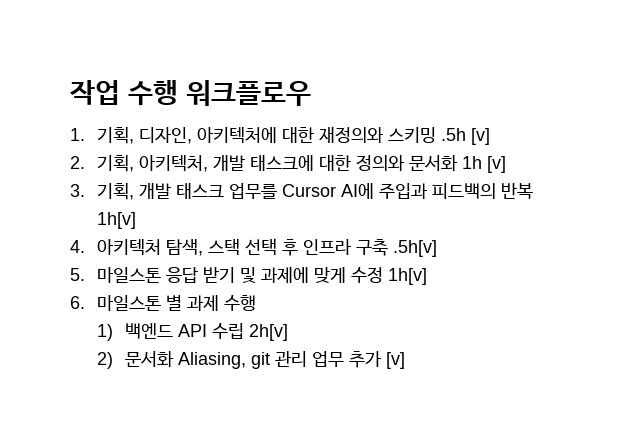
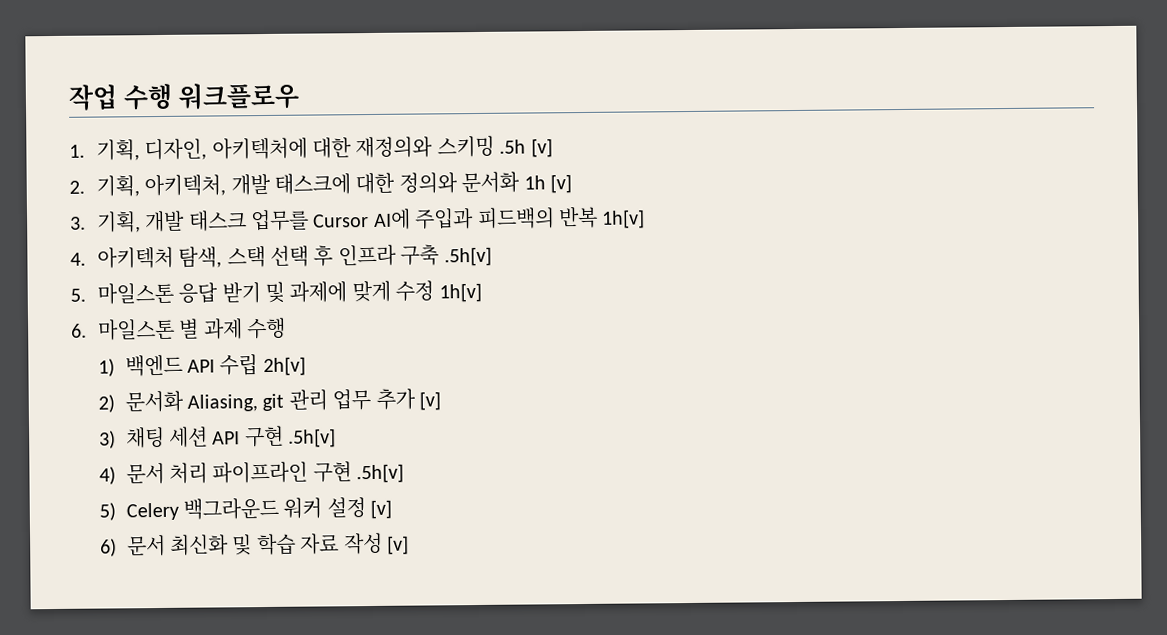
+ 3) 채팅 세션 API 구현 .5h[v]
+ 4) 문서 처리 파이프라인 구현 .5h[v]
+ 5) Celery 백그라운드 워커 설정 [v]
+ 6) 문서 최신화 및 학습 자료 작성 [v]

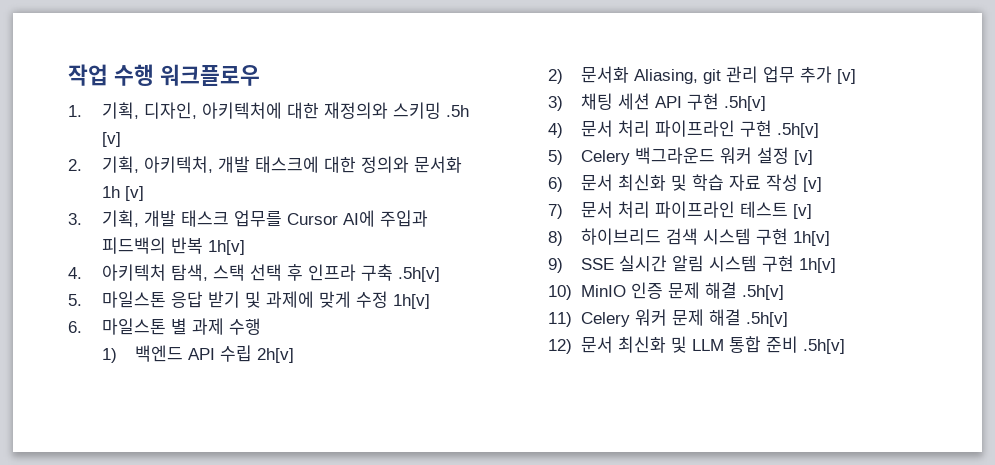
+ 7) 문서 처리 파이프라인 테스트 [v]
+ 8) 하이브리드 검색 시스템 구현 1h[v]
+ 9) SSE 실시간 알림 시스템 구현 1h[v]
+ 10) MinIO 인증 문제 해결 .5h[v]
+ 11) Celery 워커 문제 해결 .5h[v]
+ 12) 문서 최신화 및 LLM 통합 준비 .5h[v]

